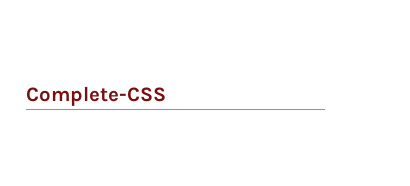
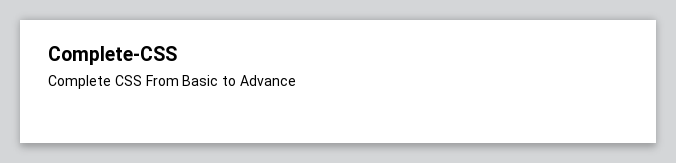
+ Complete CSS From Basic to Advance

